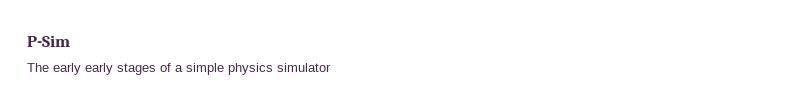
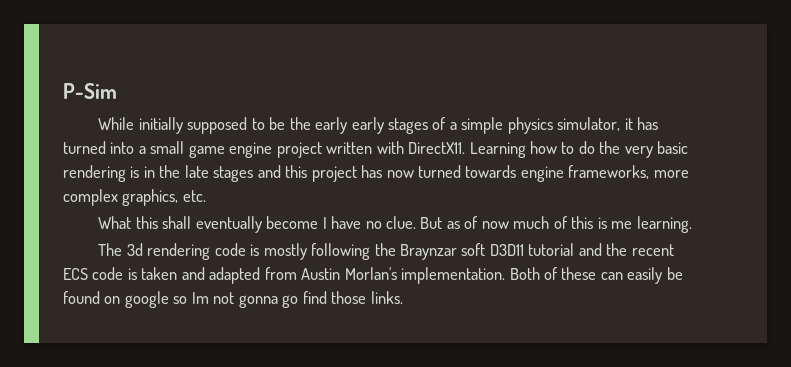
- The early early stages of a simple physics simulator
+ While initially supposed to be the early early stages of a simple physics simulator, it has turned into a small game engine project written with DirectX11. Learning how to do the very basic rendering is in the late stages and this project has now turned towards engine frameworks, more complex graphics, etc.
+ What this shall eventually become I have no clue. But as of now much of this is me learning.
+ The 3d rendering code is mostly following the Braynzar soft D3D11 tutorial and the recent ECS code is taken and adapted from Austin Morlan's implementation. Both of these can easily be found on google so Im not gonna go find those links.

